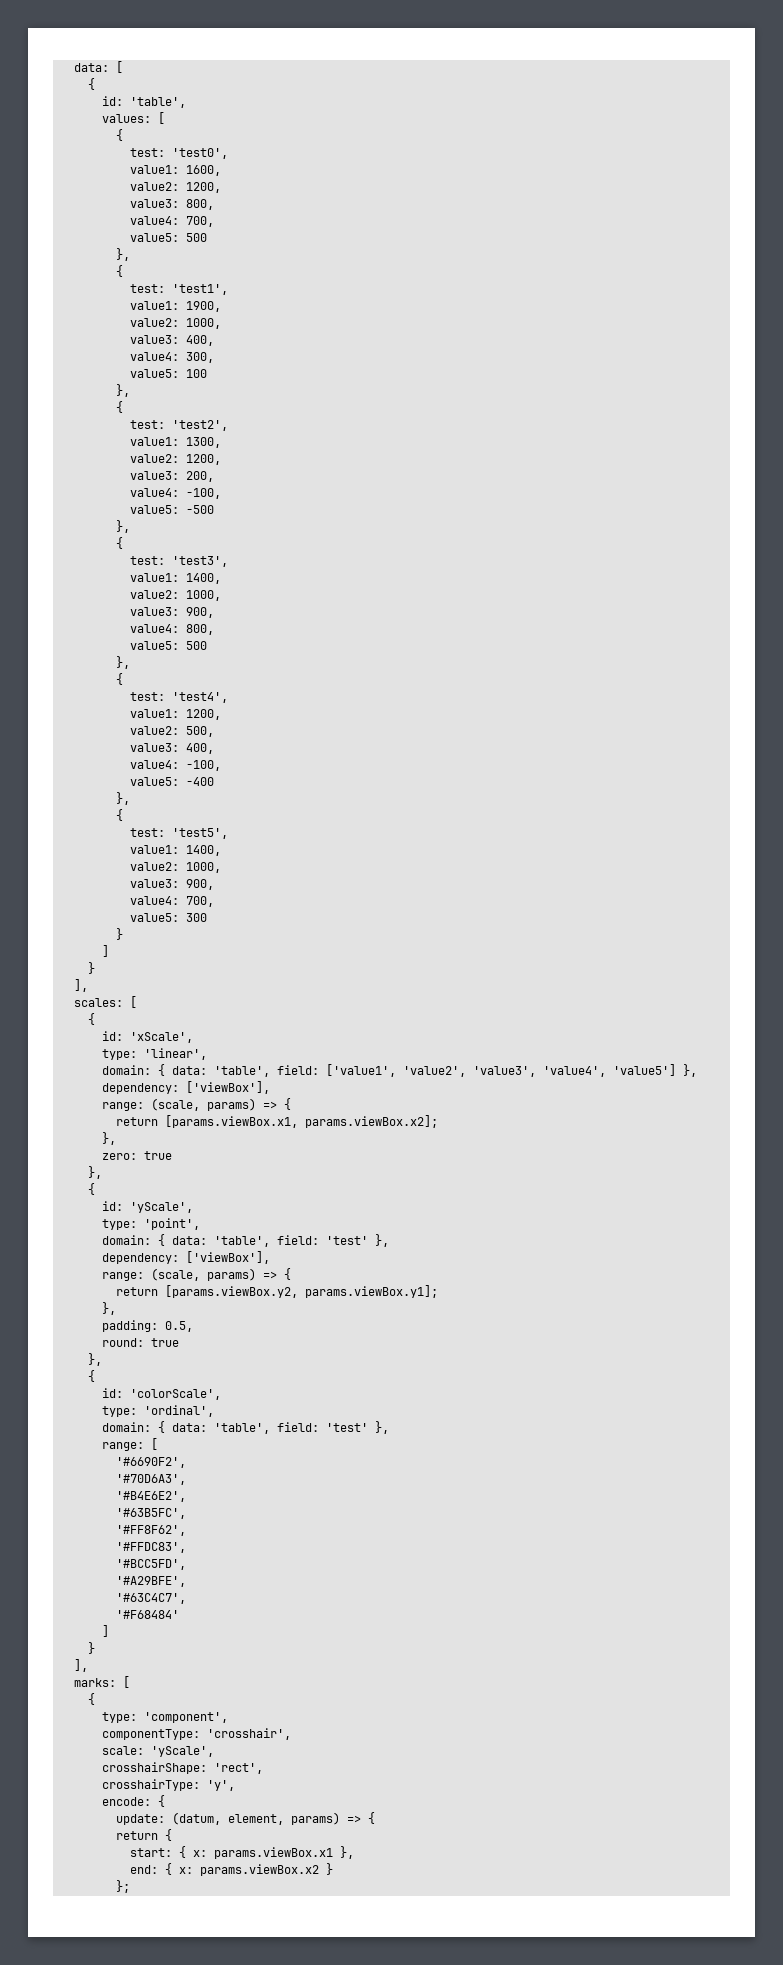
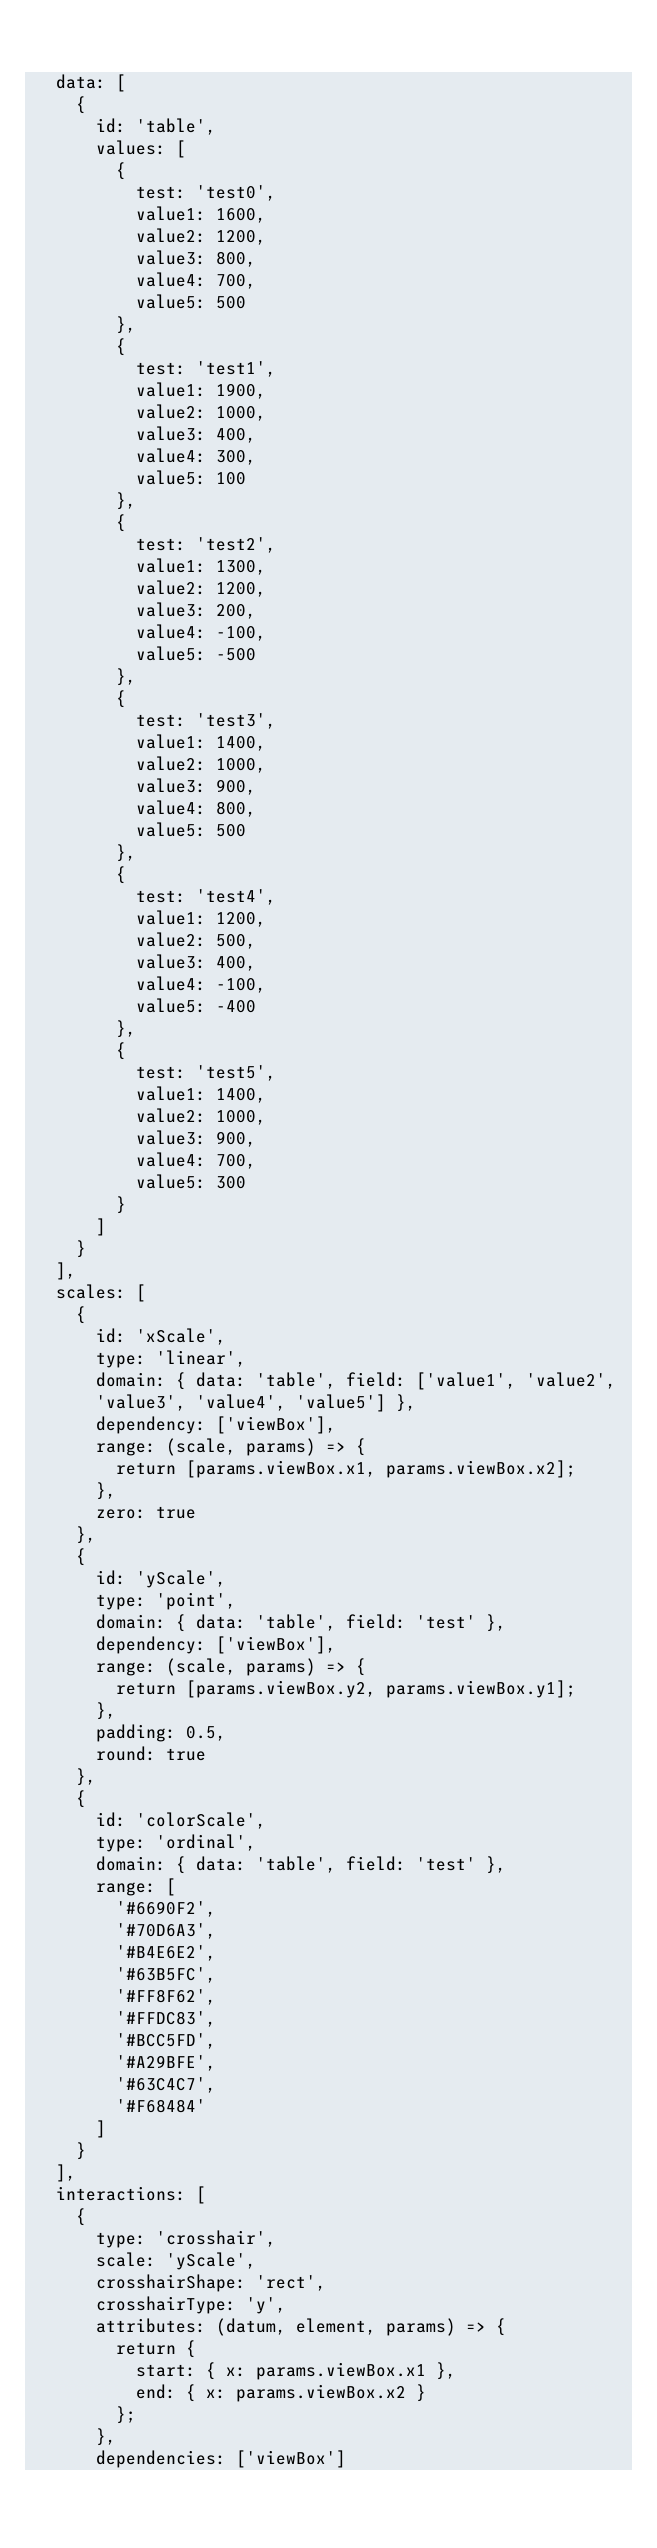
- marks: [
+ interactions: [
- type: 'component',
- componentType: 'crosshair',
+ type: 'crosshair',
- encode: {
- update: (datum, element, params) => {
+ attributes: (datum, element, params) => {
  };
+ },
+ dependencies: ['viewBox']

